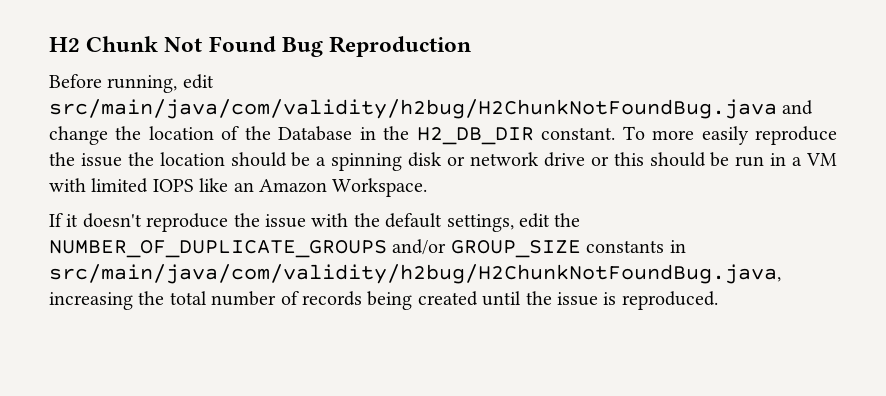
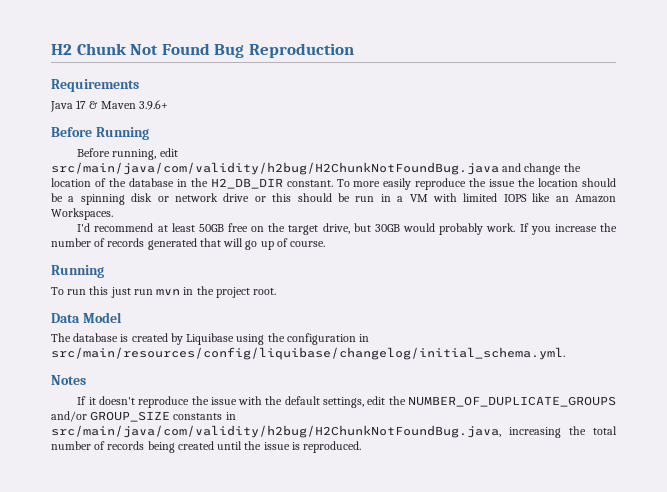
+ Requirements
+ Java 17 & Maven 3.9.6+
+ Before Running
- Before running, edit src/main/java/com/validity/h2bug/H2ChunkNotFoundBug.java and change the location of the Database in the H2_DB_DIR constant.
+ Before running, edit src/main/java/com/validity/h2bug/H2ChunkNotFoundBug.java and change the location of the database in the H2_DB_DIR constant.
- To more easily reproduce the issue the location should be a spinning disk or network drive or this should be run in a VM with limited IOPS like an Amazon Workspace.
+ To more easily reproduce the issue the location should be a spinning disk or network drive or this should be run in a VM with limited IOPS like an Amazon Workspaces.
+ I'd recommend at least 50GB free on the target drive, but 30GB would probably work. If you increase the number of records generated that will go up of course.
+ Running
+ To run this just run mvn in the project root.
+ Data Model
+ The database is created by Liquibase using the configuration in src/main/resources/config/liquibase/changelog/initial_schema.yml.
+ Notes

